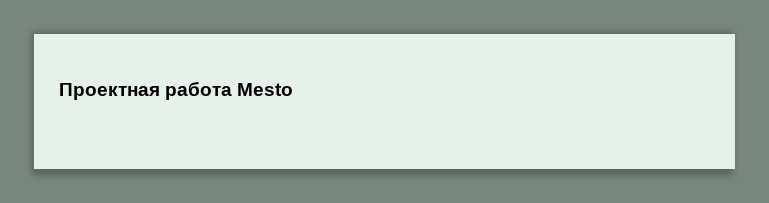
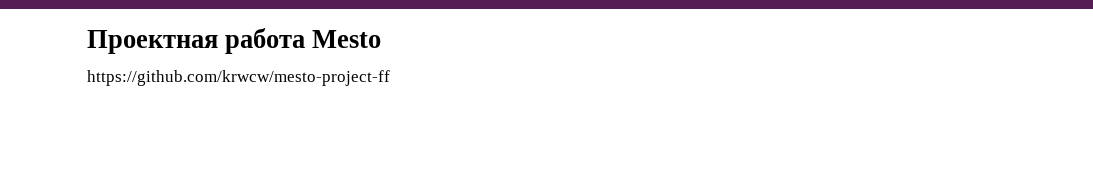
+ https://github.com/krwcw/mesto-project-ff

